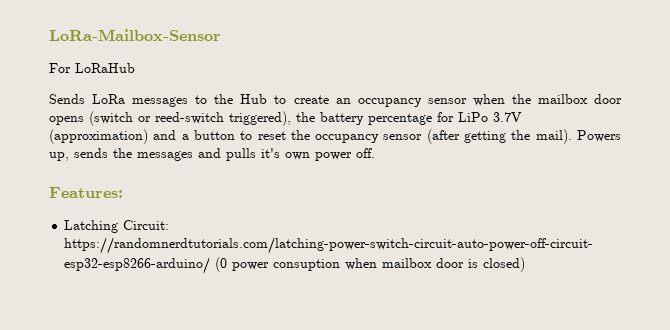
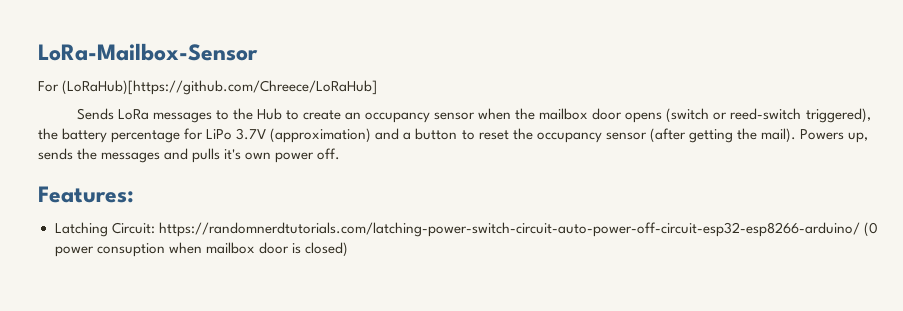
- For LoRaHub
+ For (LoRaHub)[https://github.com/Chreece/LoRaHub]

